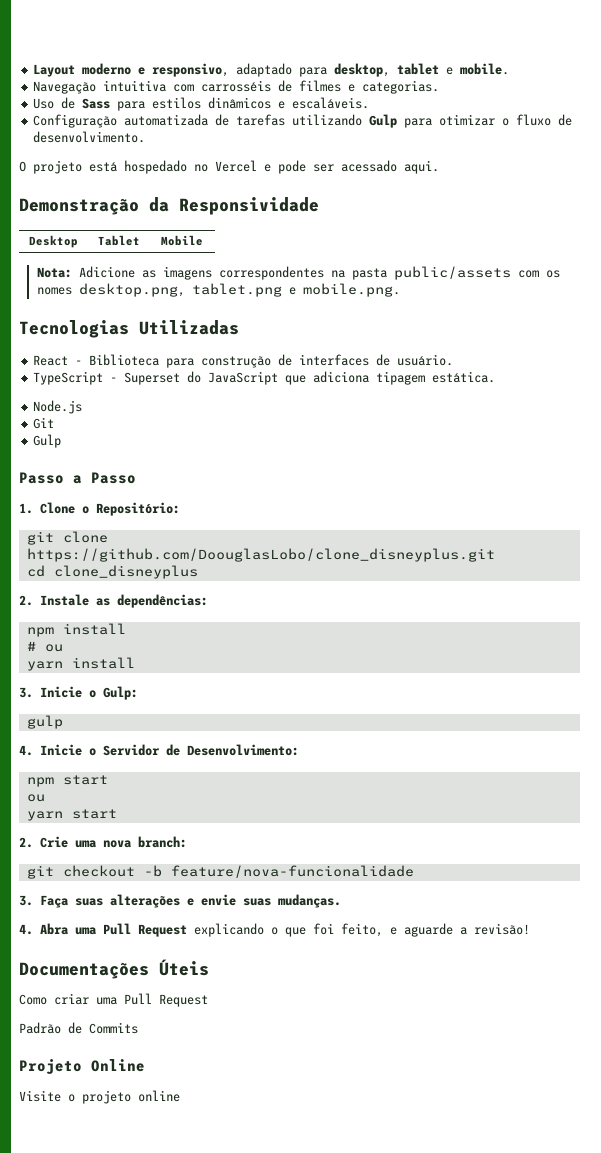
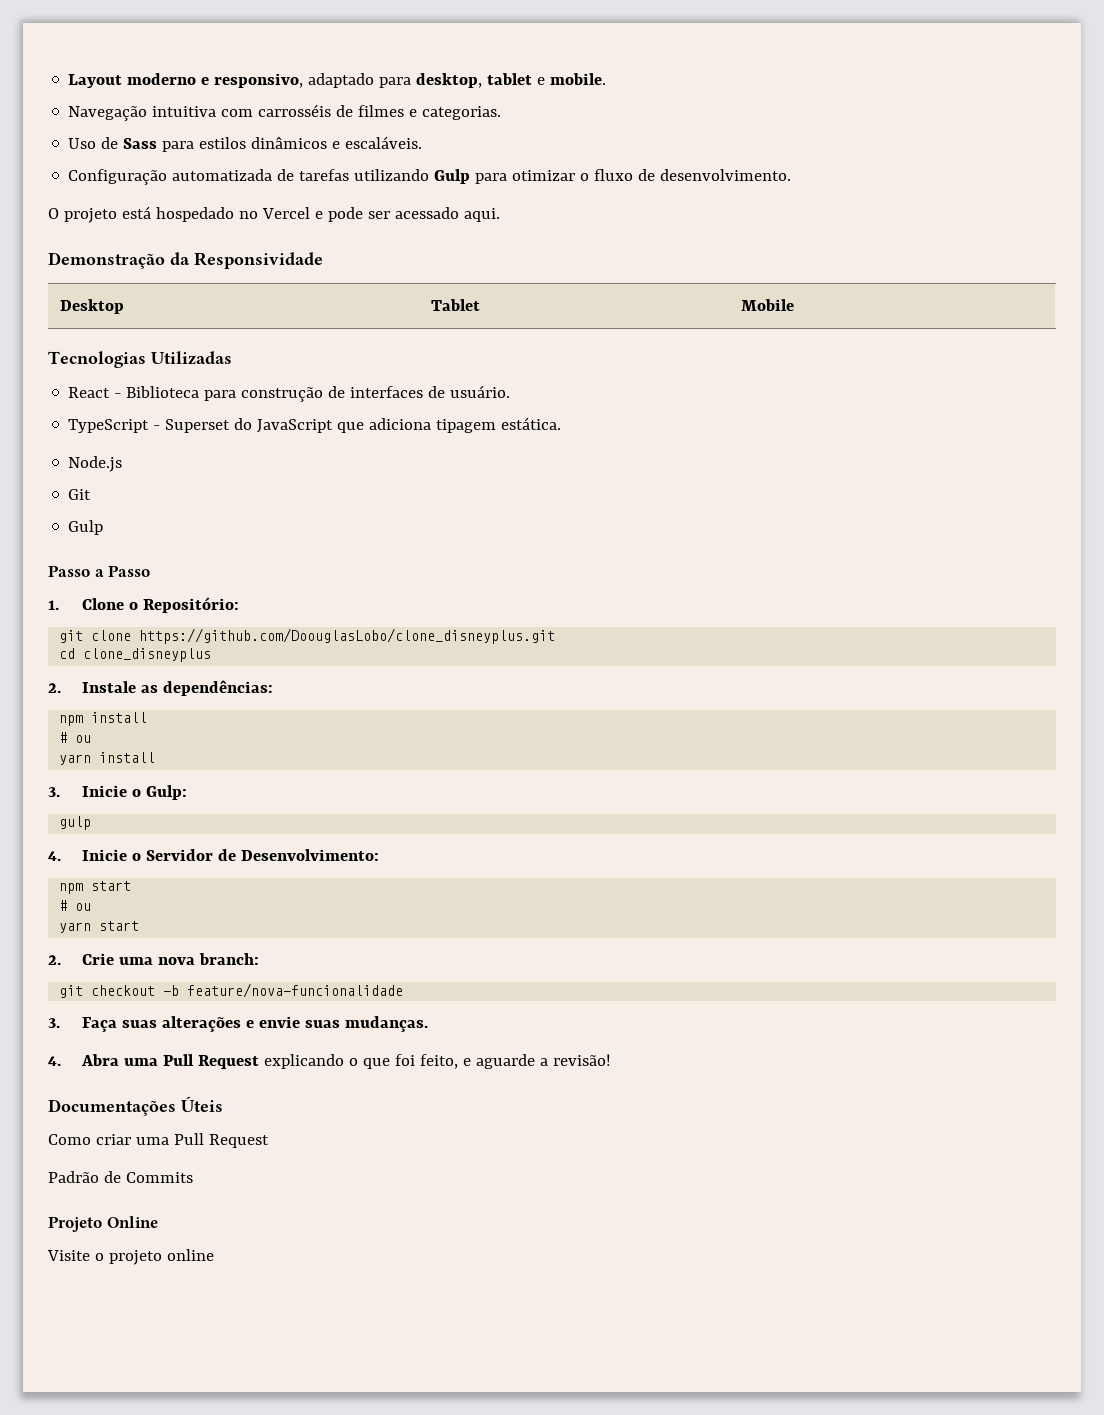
- Nota: Adicione as imagens correspondentes na pasta public/assets com os nomes desktop.png, tablet.png e mobile.png.
  npm start
- ou
+ # ou

